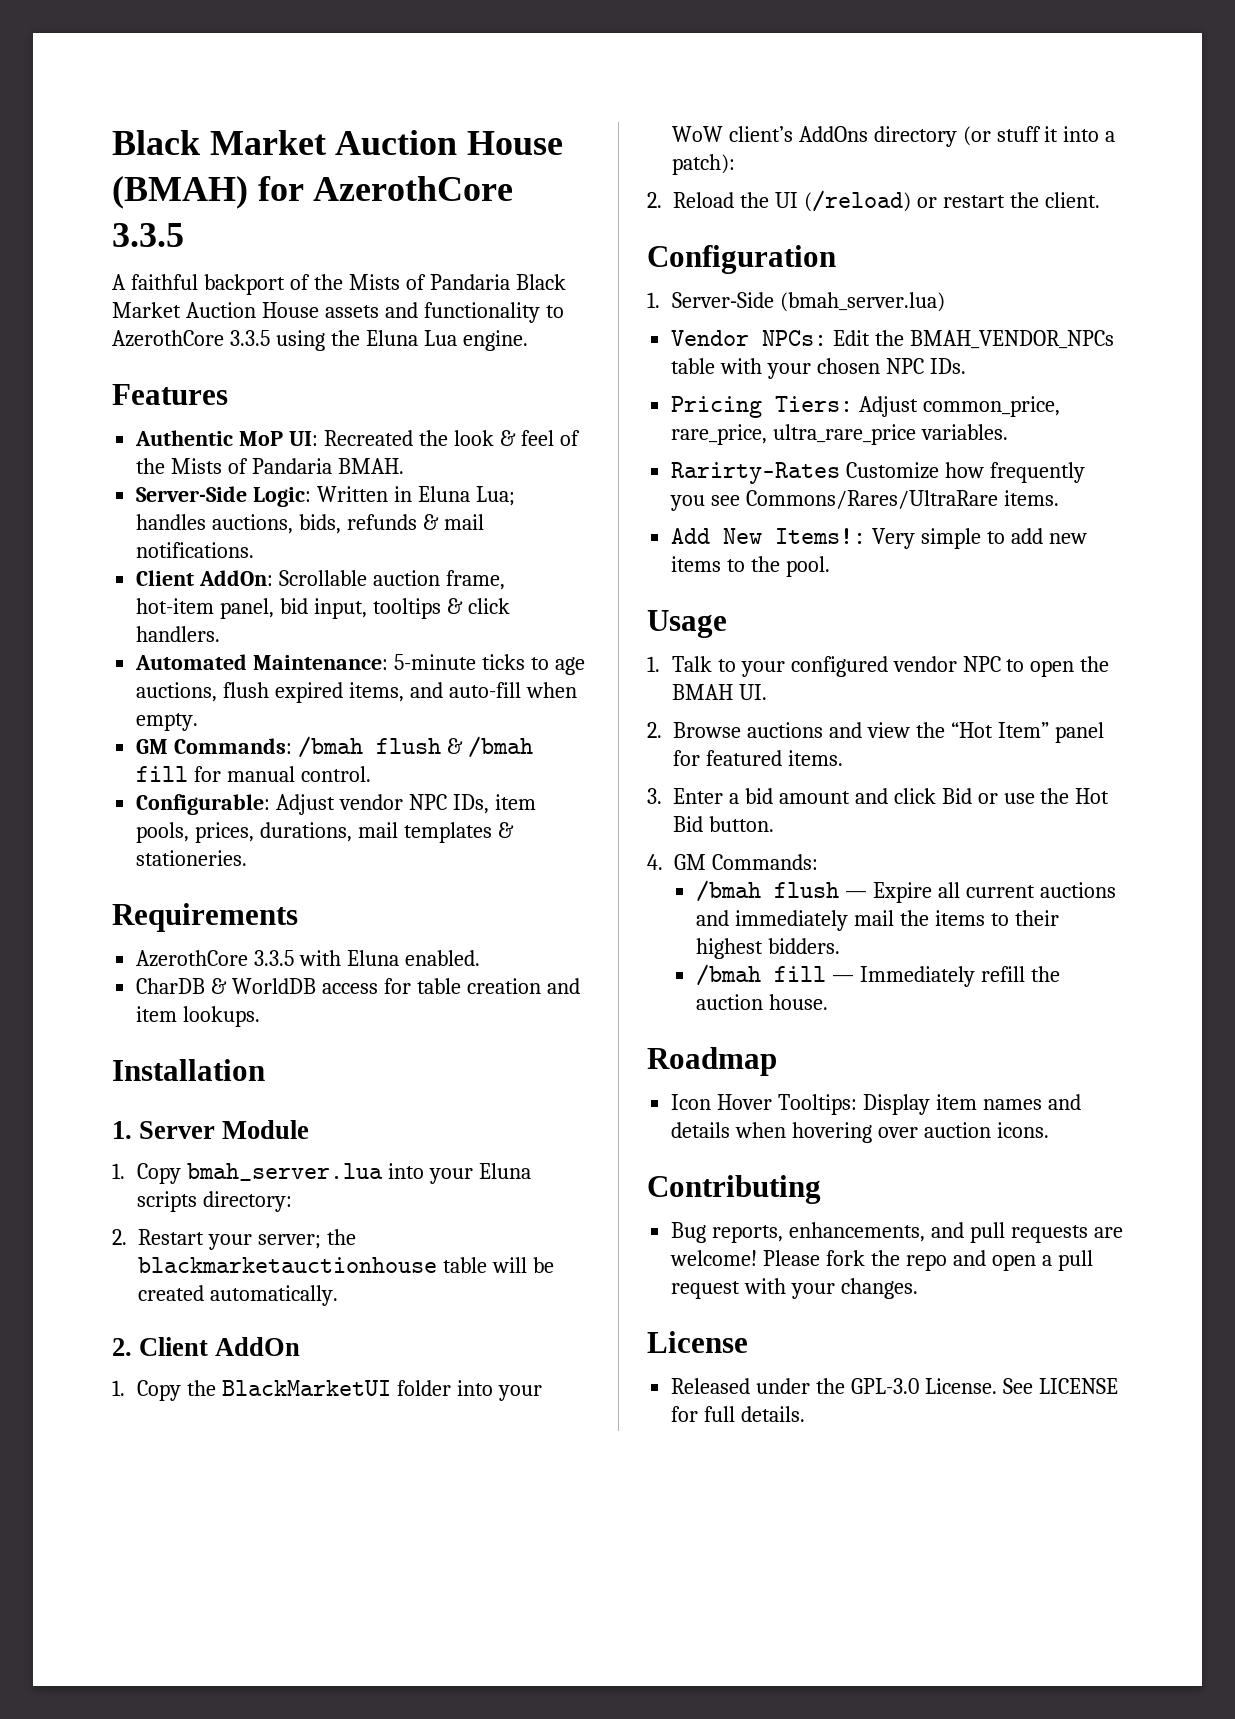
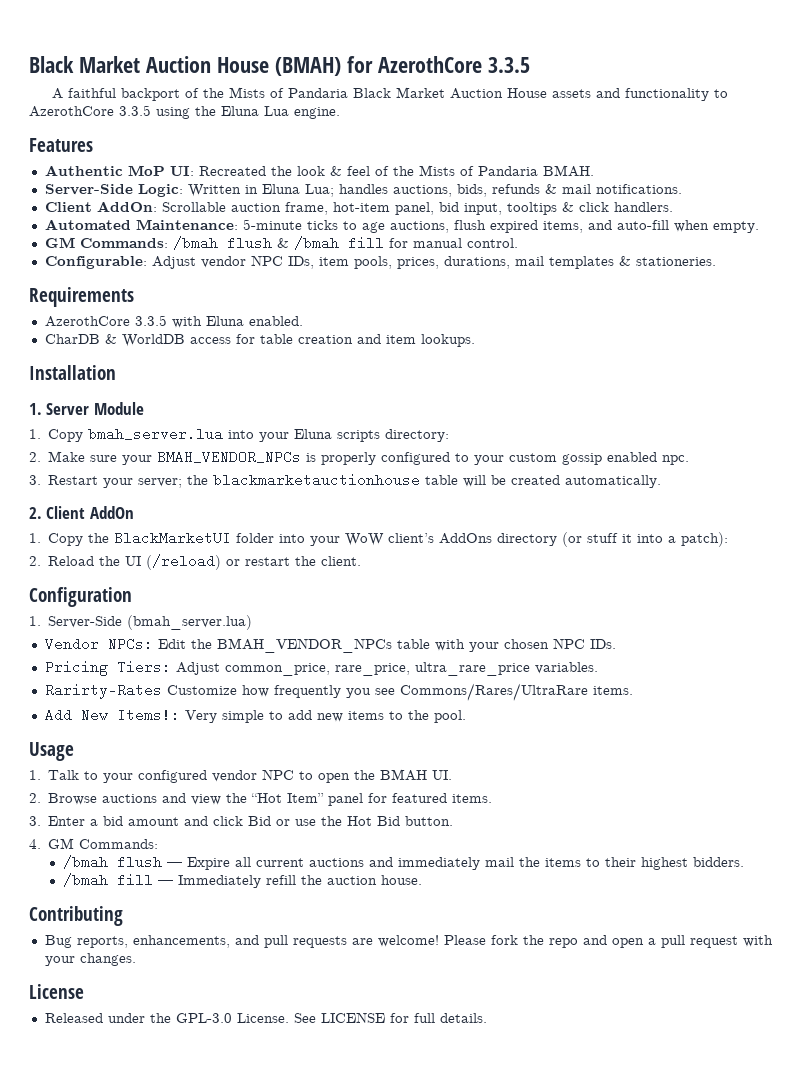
- 2. Restart your server; the blackmarketauctionhouse table will be created automatically.
+ 2. Make sure your BMAH_VENDOR_NPCs is properly configured to your custom gossip enabled npc.
+ 3. Restart your server; the blackmarketauctionhouse table will be created automatically.
- Roadmap
- Icon Hover Tooltips: Display item names and details when hovering over auction icons.

